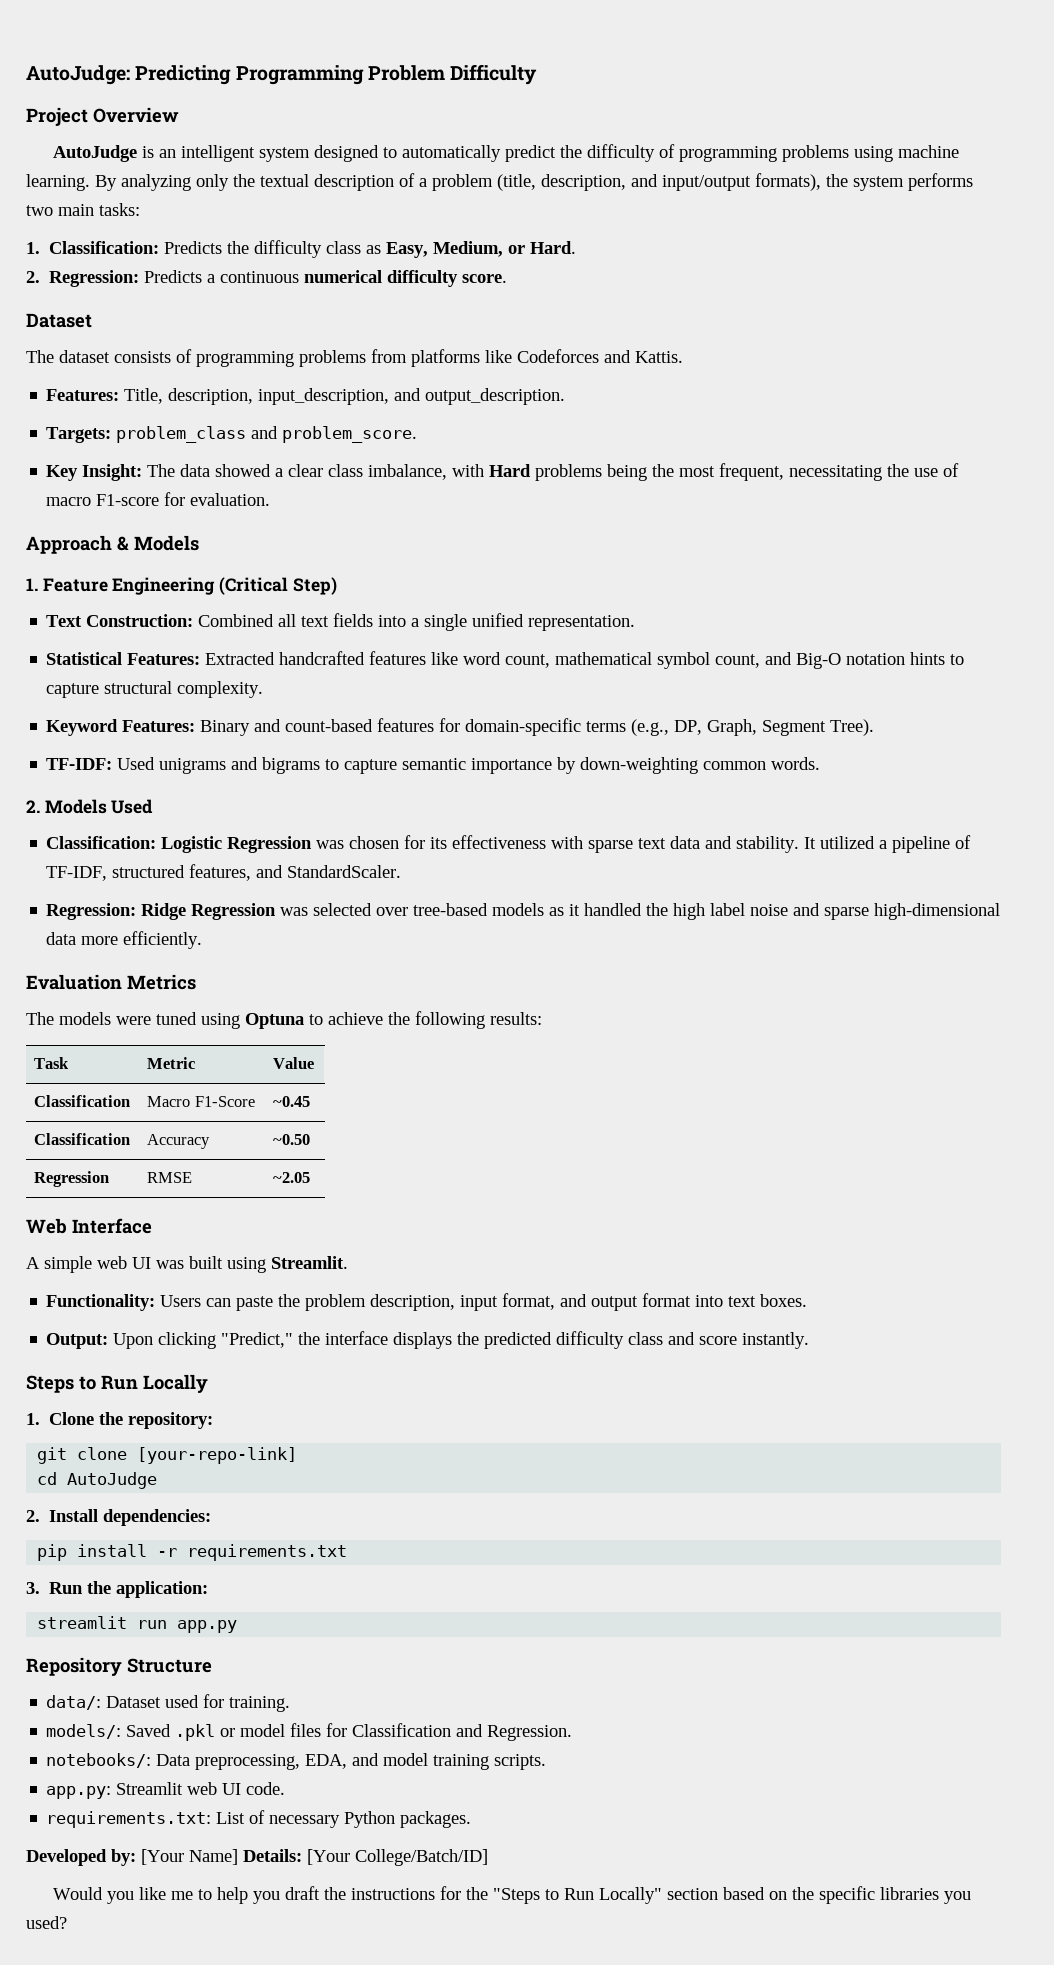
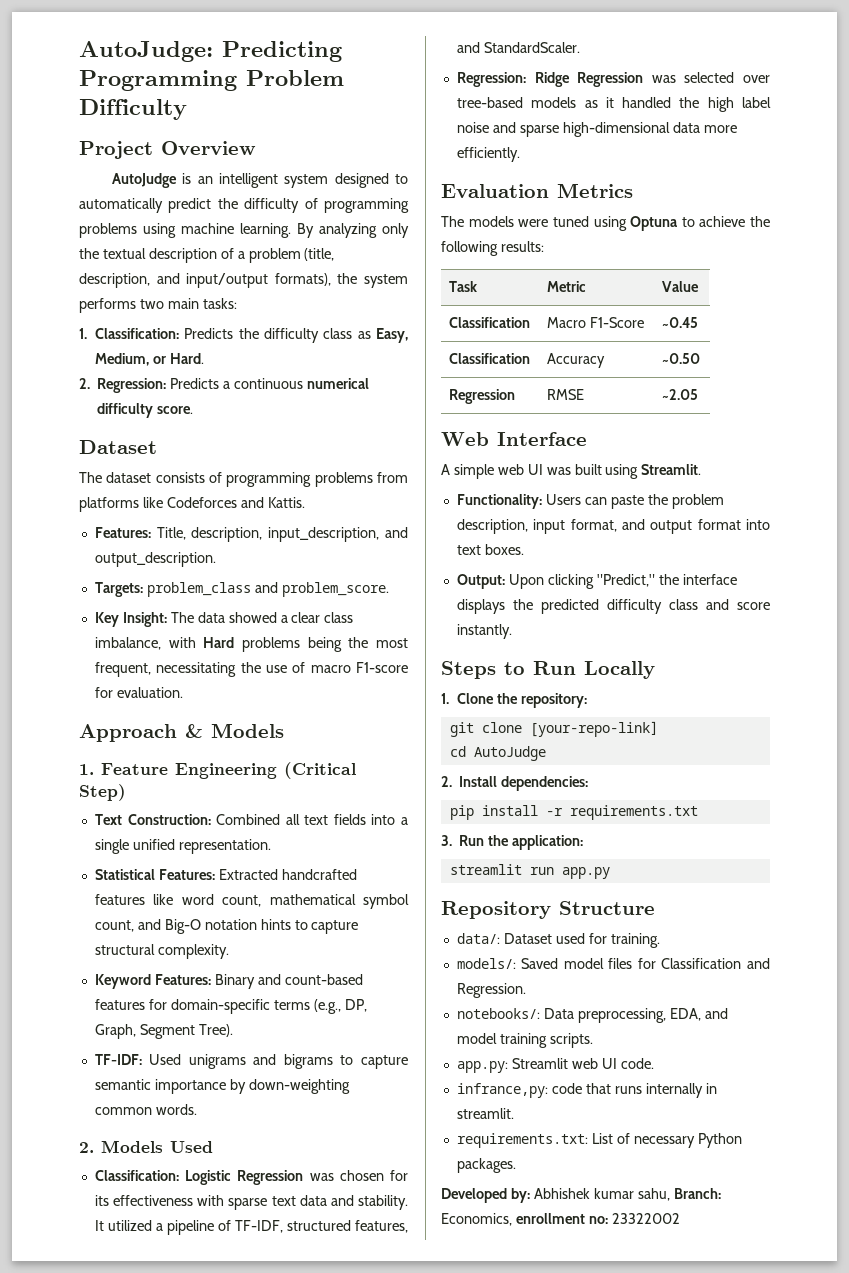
- models/: Saved .pkl or model files for Classification and Regression.
+ models/: Saved model files for Classification and Regression.
+ infrance,py: code that runs internally in streamlit.
- Developed by: [Your Name] Details: [Your College/Batch/ID]
- Would you like me to help you draft the instructions for the "Steps to Run Locally" section based on the specific libraries you used?
+ Developed by: Abhishek kumar sahu, Branch: Economics, enrollment no: 23322002

